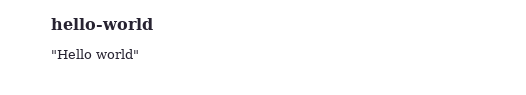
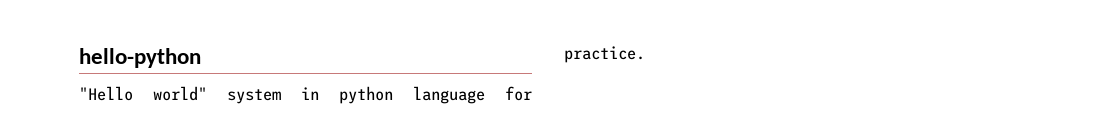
- hello-world
+ hello-python
- "Hello world"
+ "Hello world" system in python language for practice.

